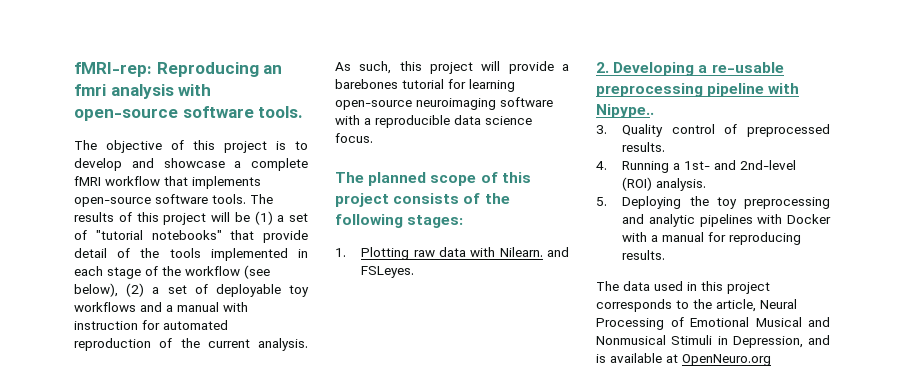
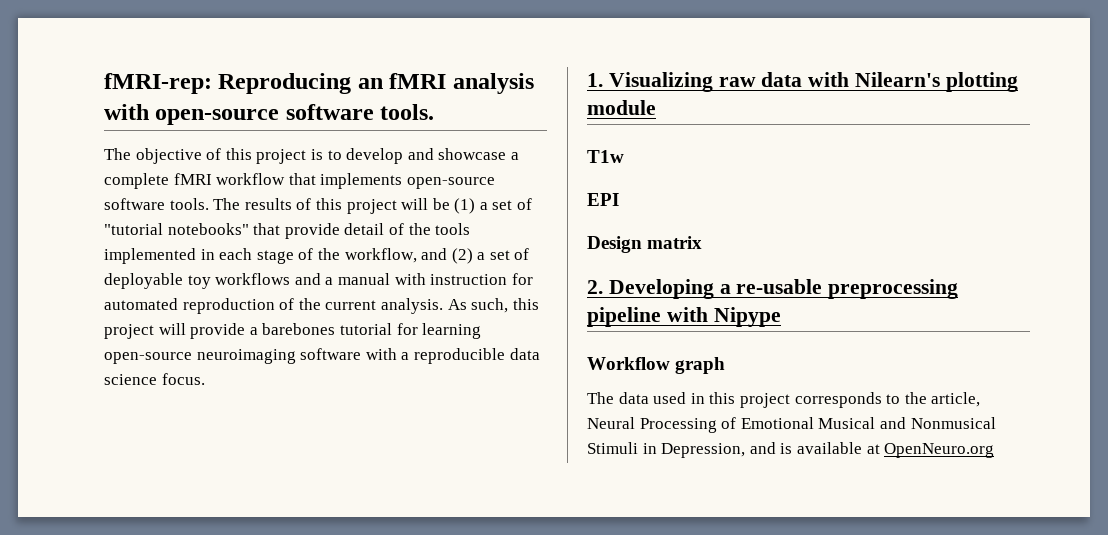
- fMRI-rep: Reproducing an fmri analysis with open-source software tools.
+ fMRI-rep: Reproducing an fMRI analysis with open-source software tools.
- The results of this project will be (1) a set of "tutorial notebooks" that provide detail of the tools implemented in each stage of the workflow (see below), (2) a set of deployable toy workflows and a manual with instruction for automated reproduction of the current analysis.
+ The results of this project will be (1) a set of "tutorial notebooks" that provide detail of the tools implemented in each stage of the workflow, and (2) a set of deployable toy workflows and a manual with instruction for automated reproduction of the current analysis.
- The planned scope of this project consists of the following stages:
- 1. Plotting raw data with Nilearn. and FSLeyes.
+ 1. Visualizing raw data with Nilearn's plotting module
+ T1w
+ EPI
+ Design matrix
- 2. Developing a re-usable preprocessing pipeline with Nipype..
- 3. Quality control of preprocessed results.
- 4. Running a 1st- and 2nd-level (ROI) analysis.
- 5. Deploying the toy preprocessing and analytic pipelines with Docker with a manual for reproducing results.
+ 2. Developing a re-usable preprocessing pipeline with Nipype
+ Workflow graph

